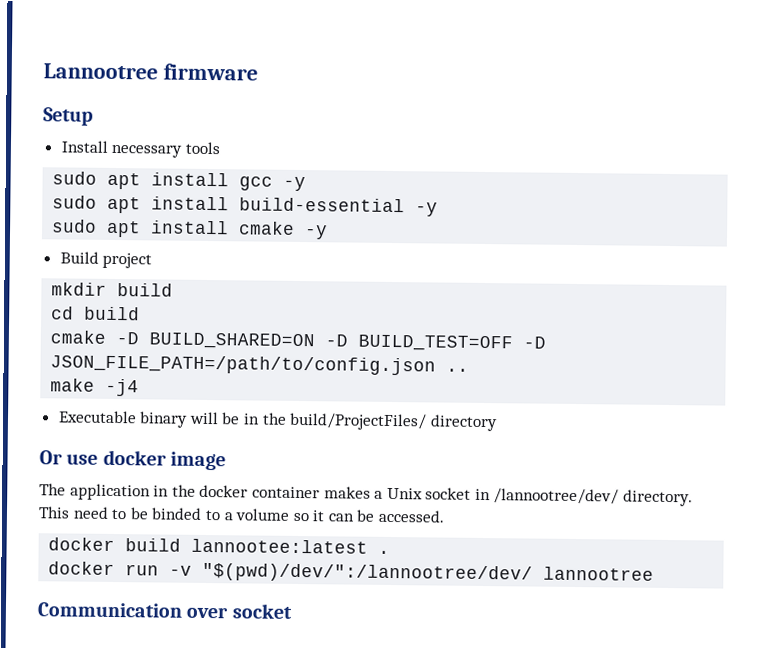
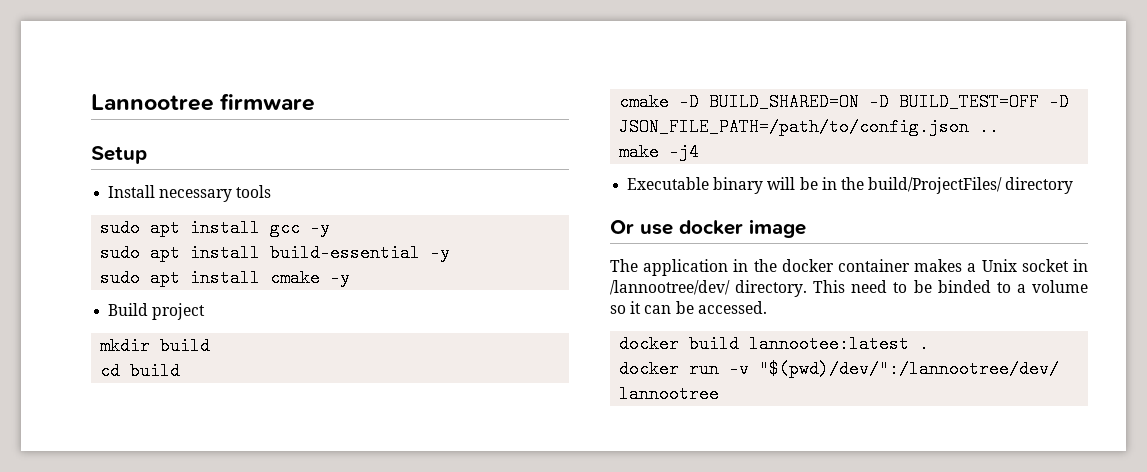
- Communication over socket

